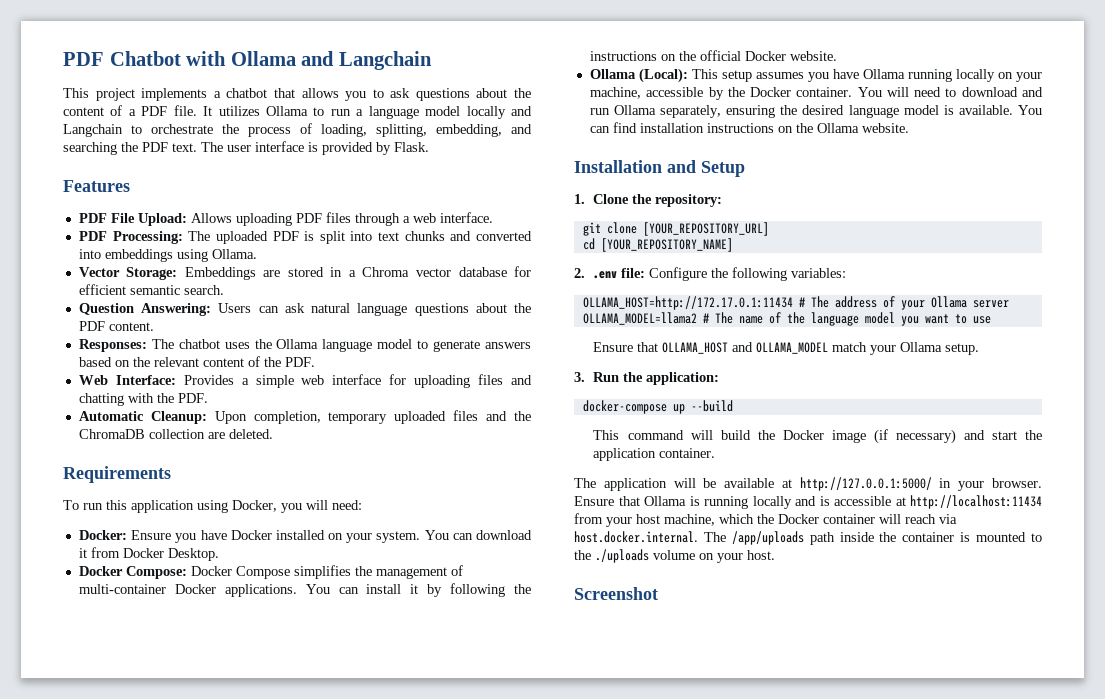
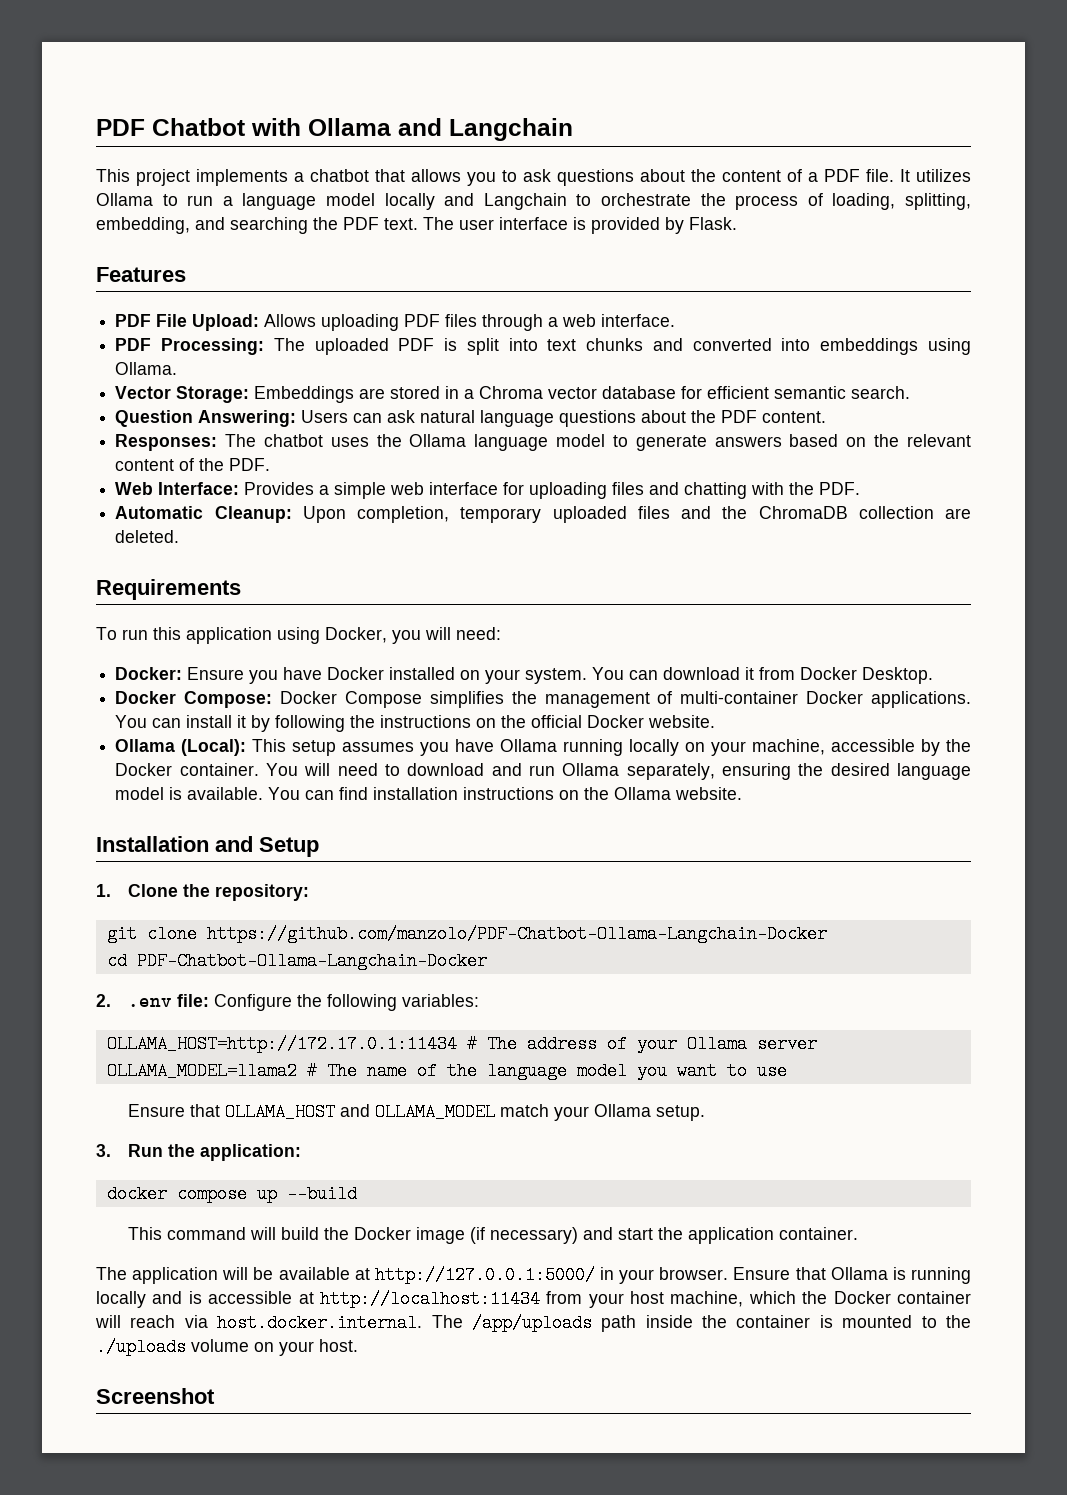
- git clone [YOUR_REPOSITORY_URL]
+ git clone https://github.com/manzolo/PDF-Chatbot-Ollama-Langchain-Docker
- cd [YOUR_REPOSITORY_NAME]
+ cd PDF-Chatbot-Ollama-Langchain-Docker
- docker-compose up --build
+ docker compose up --build

